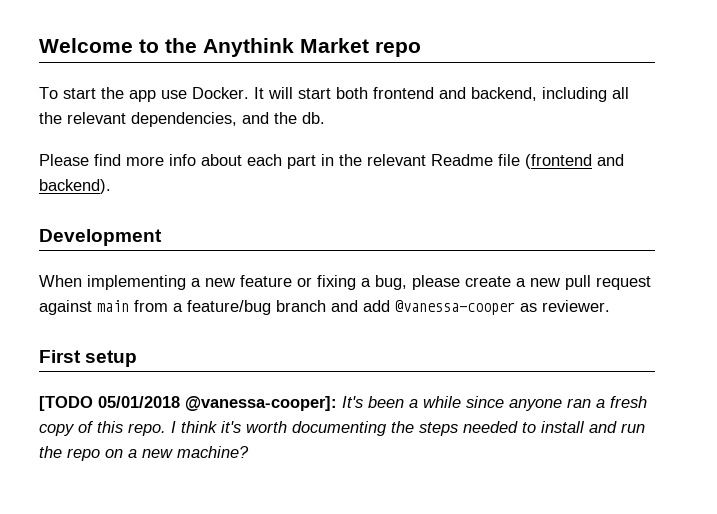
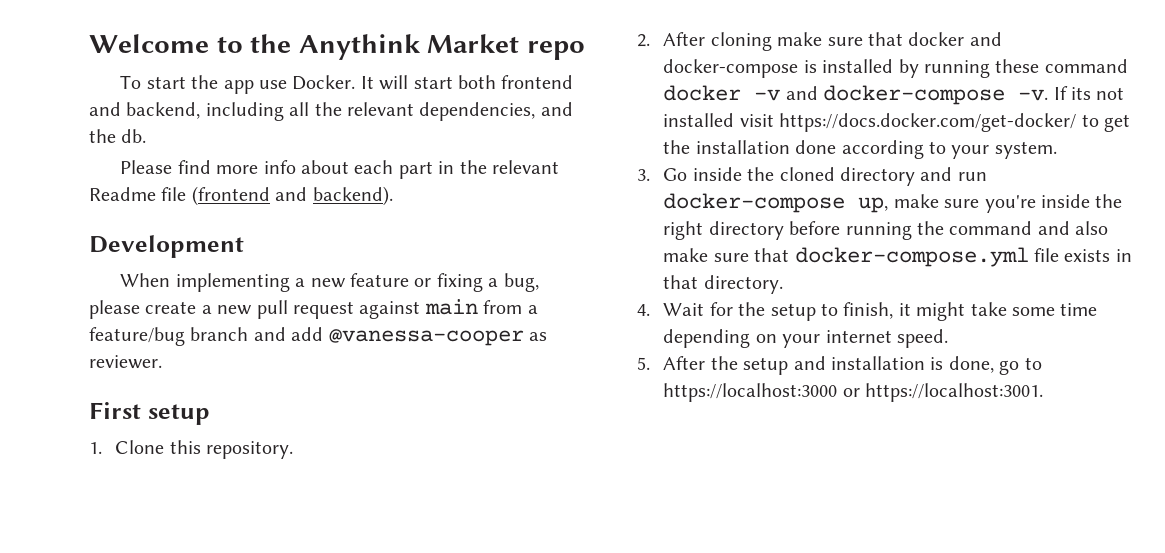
- [TODO 05/01/2018 @vanessa-cooper]: It's been a while since anyone ran a fresh copy of this repo. I think it's worth documenting the steps needed to install and run the repo on a new machine?
+ 1. Clone this repository.
+ 2. After cloning make sure that docker and docker-compose is installed by running these command docker -v and docker-compose -v. If its not installed visit https://docs.docker.com/get-docker/ to get the installation done according to your system.
+ 3. Go inside the cloned directory and run docker-compose up, make sure you're inside the right directory before running the command and also make sure that docker-compose.yml file exists in that directory.
+ 4. Wait for the setup to finish, it might take some time depending on your internet speed.
+ 5. After the setup and installation is done, go to https://localhost:3000 or https://localhost:3001.

